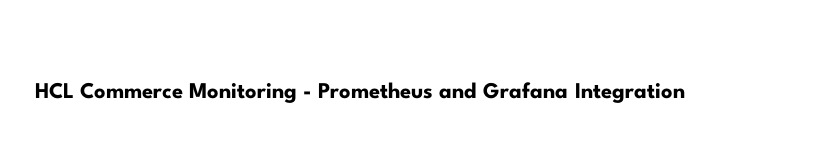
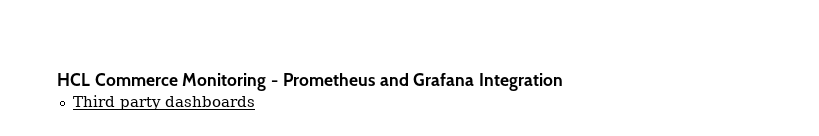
+ Third party dashboards

